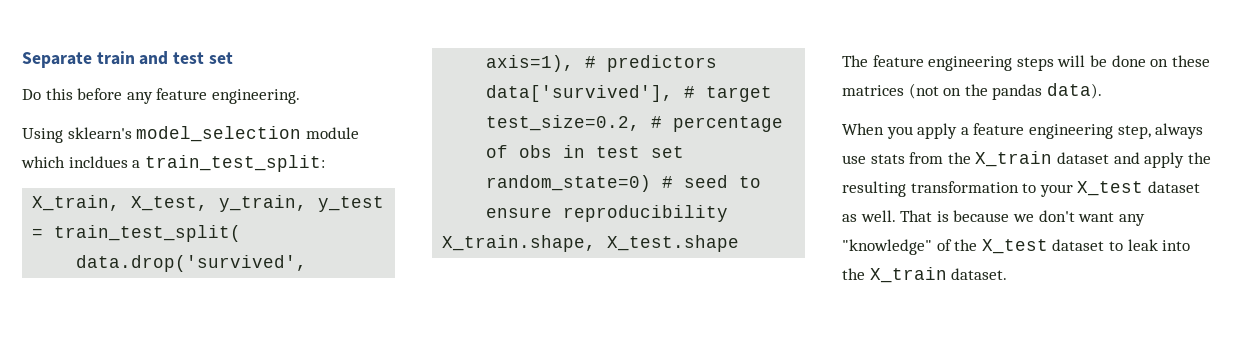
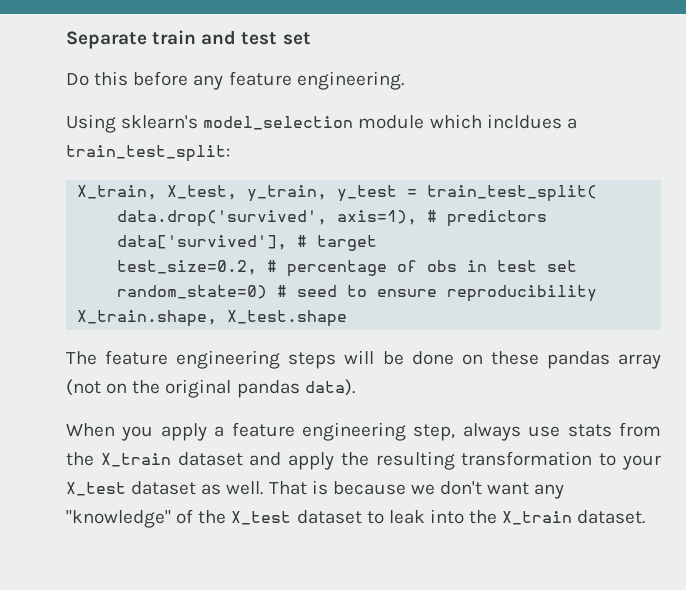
- The feature engineering steps will be done on these matrices (not on the pandas data).
+ The feature engineering steps will be done on these pandas array (not on the original pandas data).

